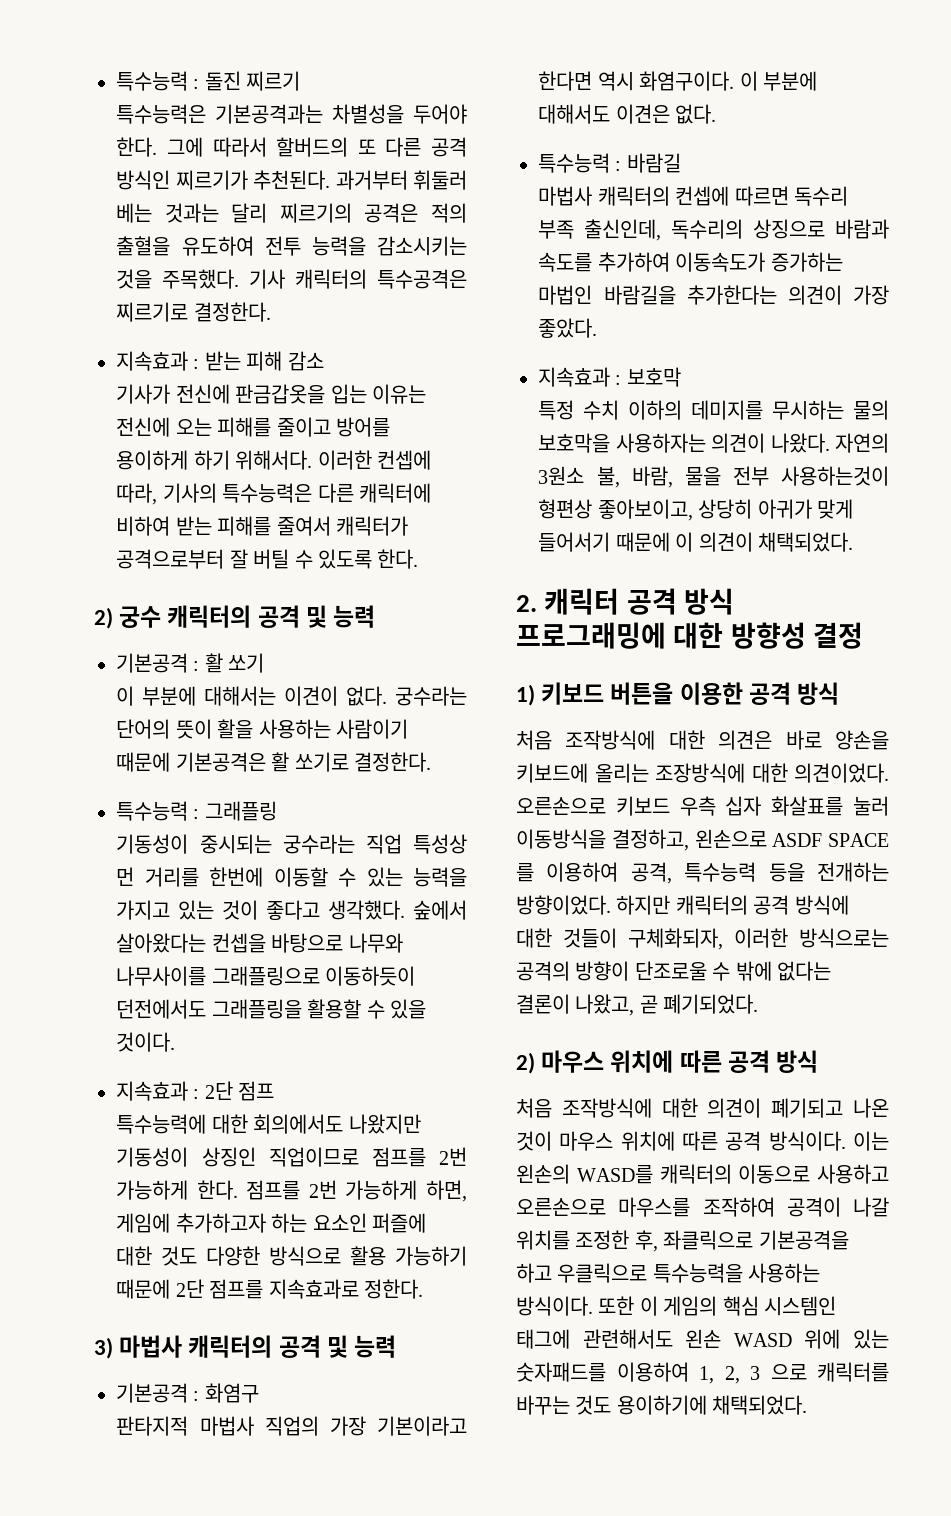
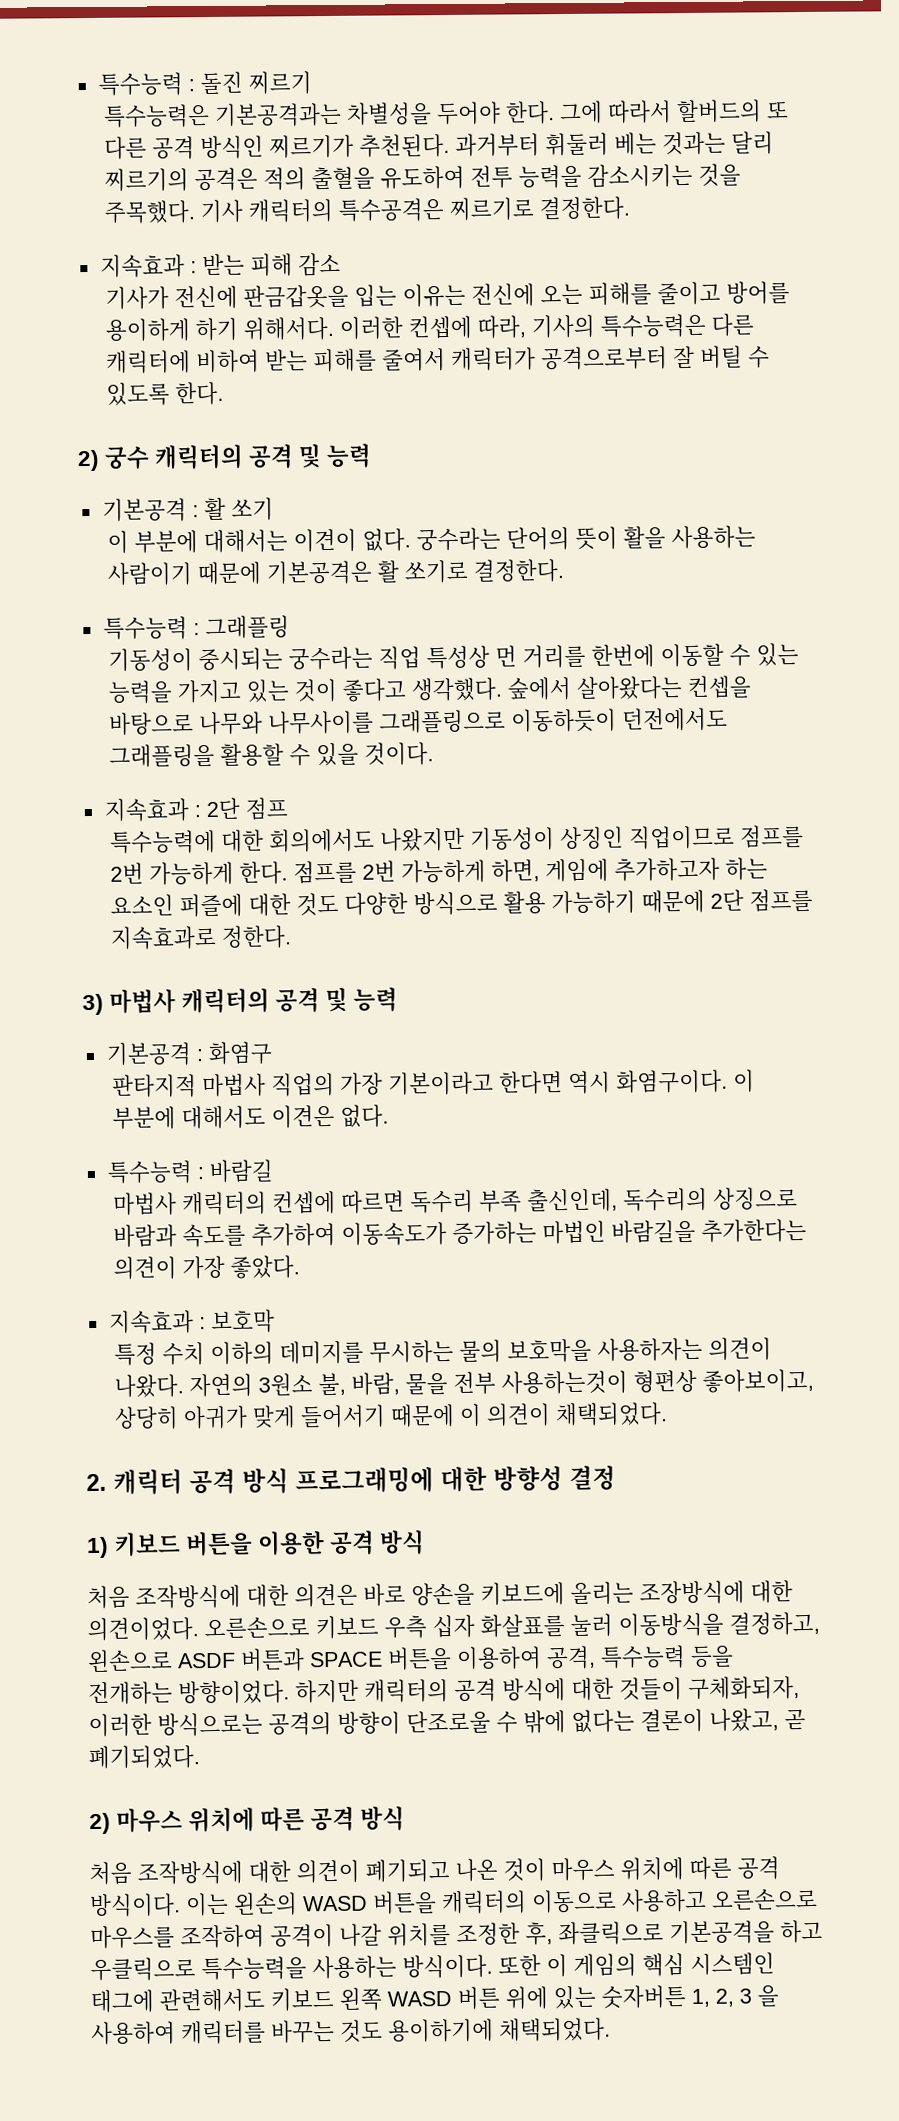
- 오른손으로 키보드 우측 십자 화살표를 눌러 이동방식을 결정하고, 왼손으로 ASDF SPACE 를 이용하여 공격, 특수능력 등을 전개하는 방향이었다.
+ 오른손으로 키보드 우측 십자 화살표를 눌러 이동방식을 결정하고, 왼손으로 ASDF 버튼과 SPACE 버튼을 이용하여 공격, 특수능력 등을 전개하는 방향이었다.
- 이는 왼손의 WASD를 캐릭터의 이동으로 사용하고 오른손으로 마우스를 조작하여 공격이 나갈 위치를 조정한 후, 좌클릭으로 기본공격을 하고 우클릭으로 특수능력을 사용하는 방식이다.
+ 이는 왼손의 WASD 버튼을 캐릭터의 이동으로 사용하고 오른손으로 마우스를 조작하여 공격이 나갈 위치를 조정한 후, 좌클릭으로 기본공격을 하고 우클릭으로 특수능력을 사용하는 방식이다.
- 또한 이 게임의 핵심 시스템인 태그에 관련해서도 왼손 WASD 위에 있는 숫자패드를 이용하여 1, 2, 3 으로 캐릭터를 바꾸는 것도 용이하기에 채택되었다.
+ 또한 이 게임의 핵심 시스템인 태그에 관련해서도 키보드 왼쪽 WASD 버튼 위에 있는 숫자버튼 1, 2, 3 을 사용하여 캐릭터를 바꾸는 것도 용이하기에 채택되었다.

